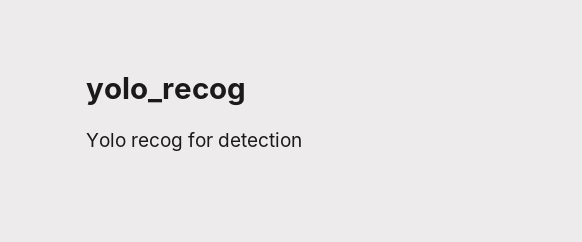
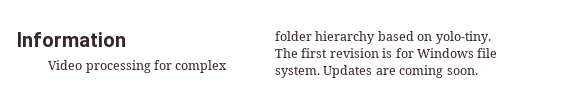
- yolo_recog
- Yolo recog for detection
+ Information
+ Video processing for complex folder hierarchy based on yolo-tiny. The first revision is for Windows file system. Updates are coming soon.

